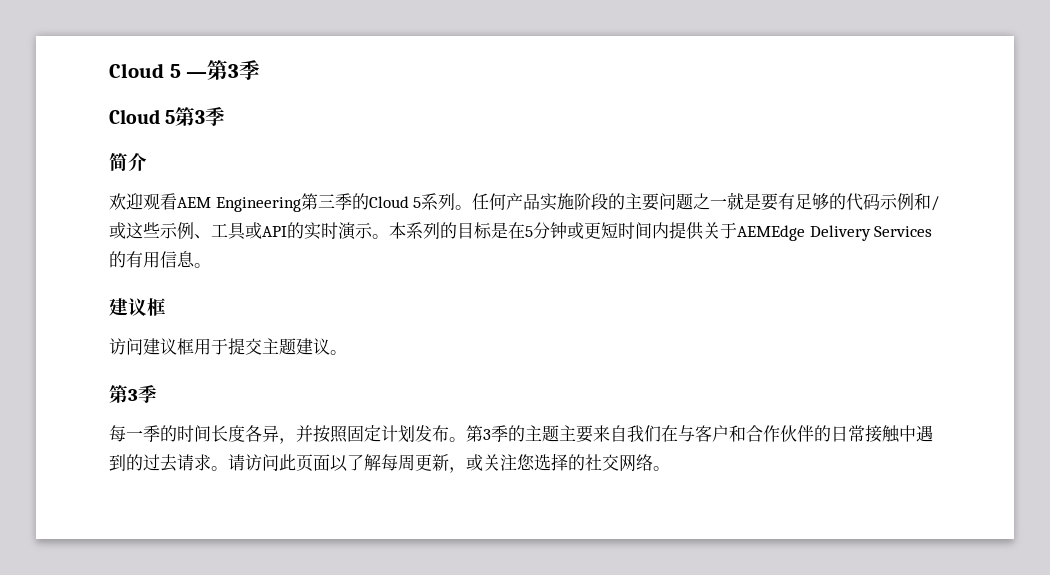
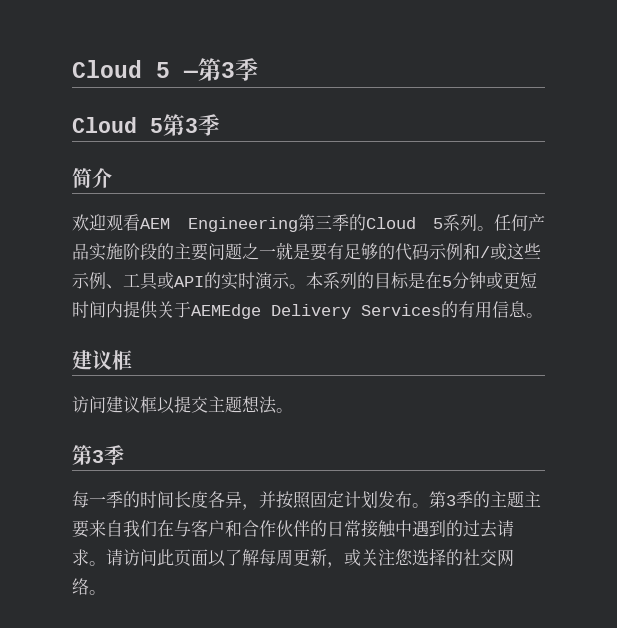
- 访问建议框用于提交主题建议。
+ 访问建议框以提交主题想法。

